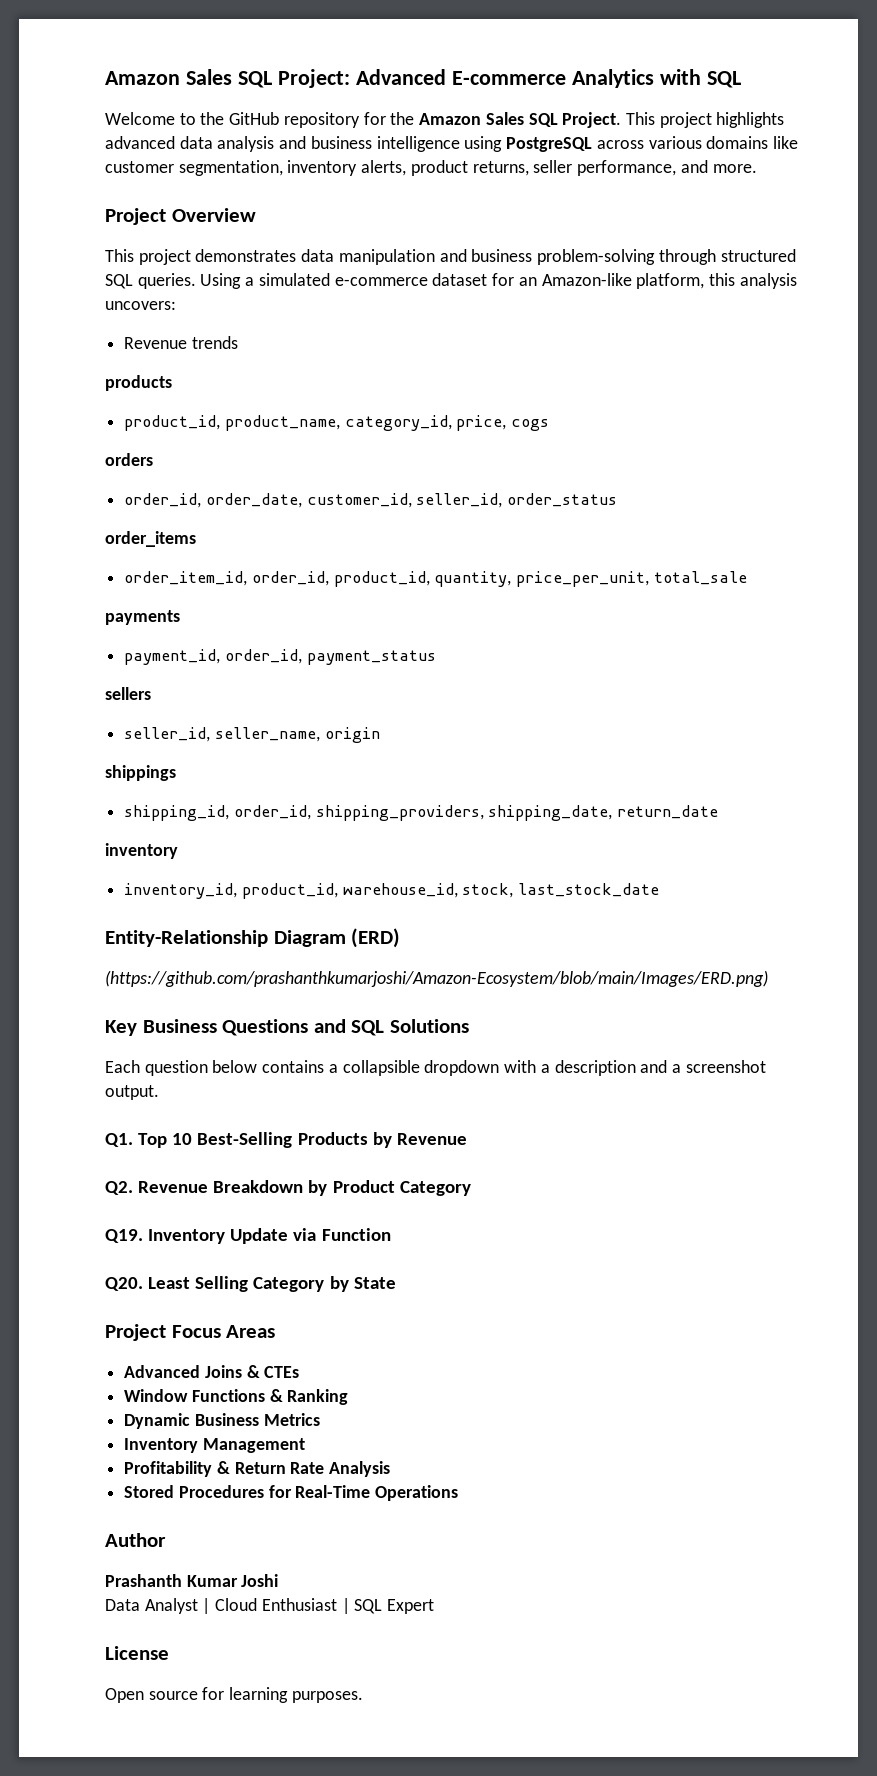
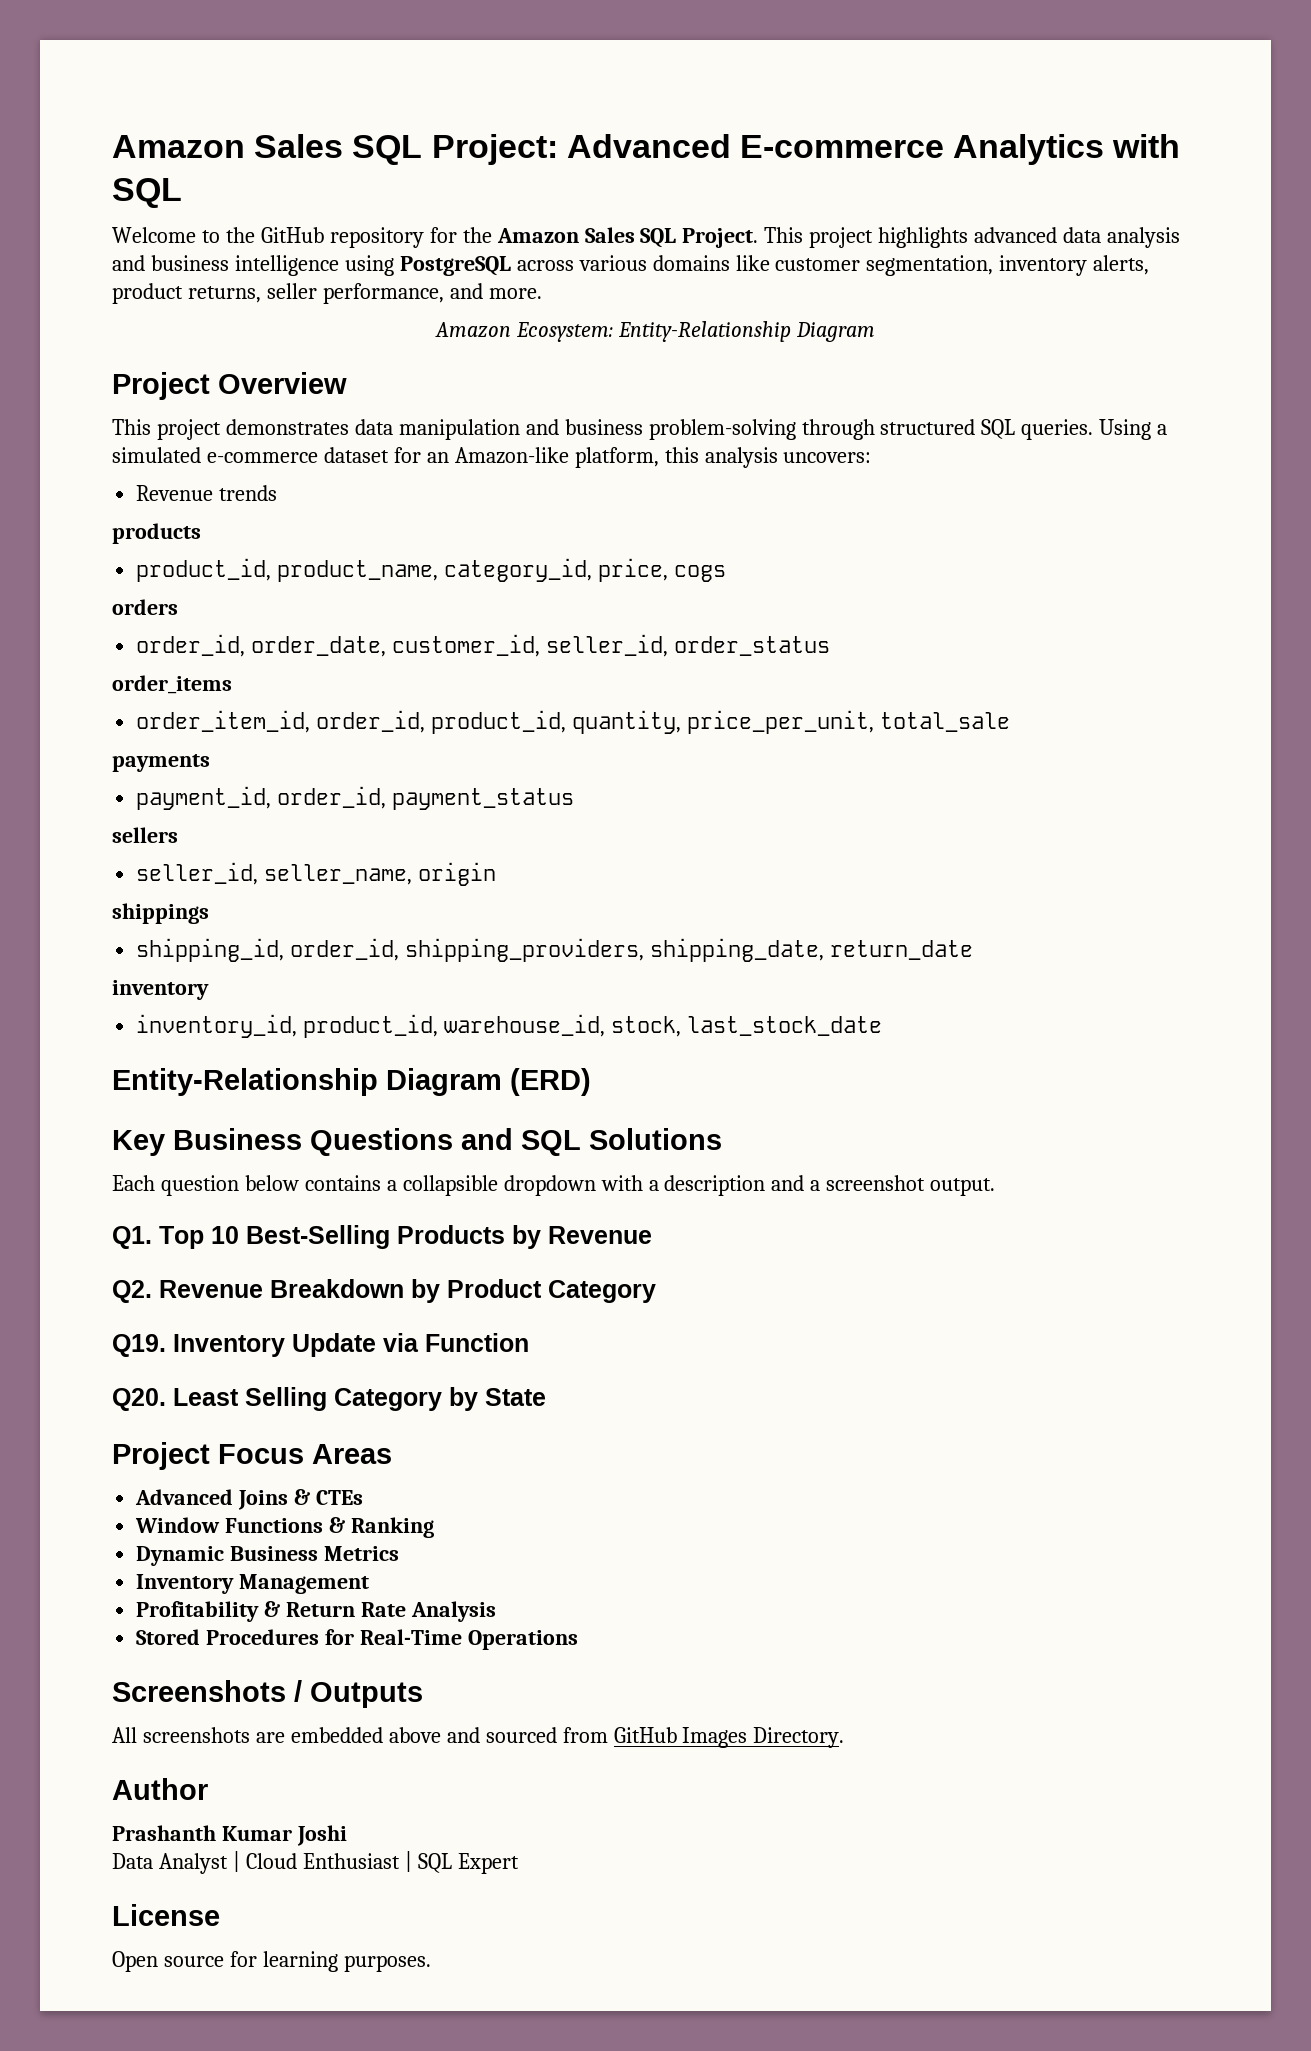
+ Amazon Ecosystem: Entity-Relationship Diagram
- (https://github.com/prashanthkumarjoshi/Amazon-Ecosystem/blob/main/Images/ERD.png)
+ Screenshots / Outputs
+ All screenshots are embedded above and sourced from GitHub Images Directory.

